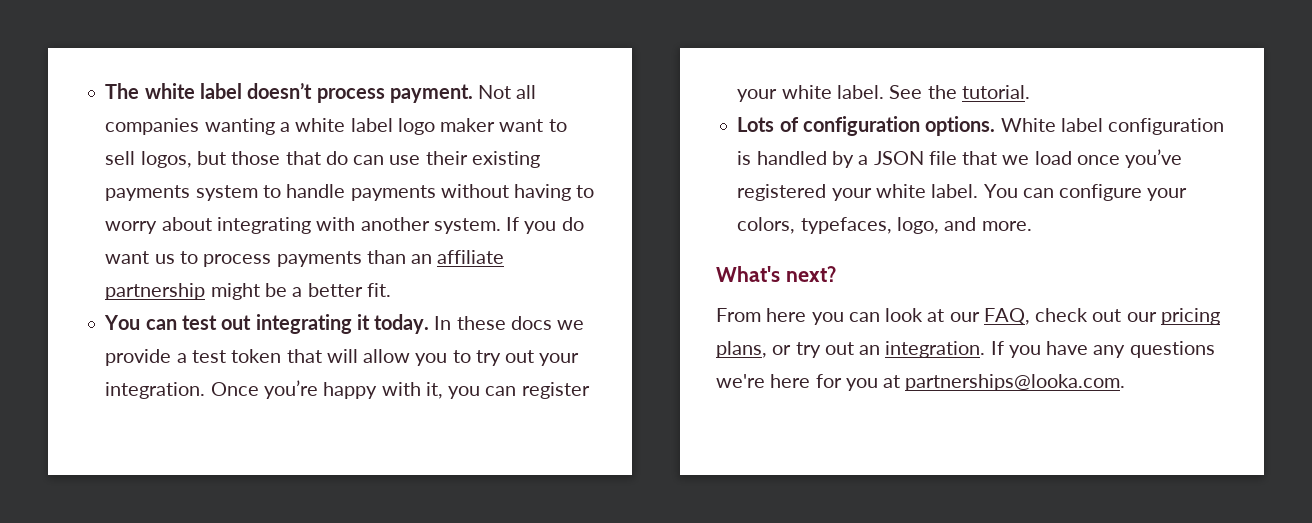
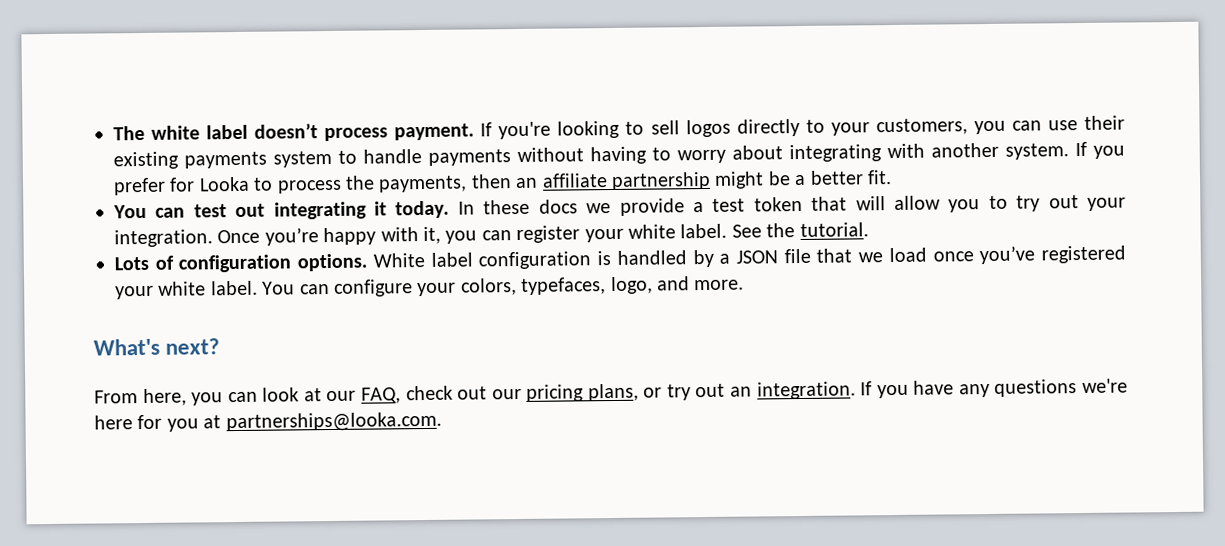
- Not all companies wanting a white label logo maker want to sell logos, but those that do can use their existing payments system to handle payments without having to worry about integrating with another system.
+ If you're looking to sell logos directly to your customers, you can use their existing payments system to handle payments without having to worry about integrating with another system.
- If you do want us to process payments than an affiliate partnership might be a better fit.
+ If you prefer for Looka to process the payments, then an affiliate partnership might be a better fit.
- From here you can look at our FAQ, check out our pricing plans, or try out an integration.
+ From here, you can look at our FAQ, check out our pricing plans, or try out an integration.

